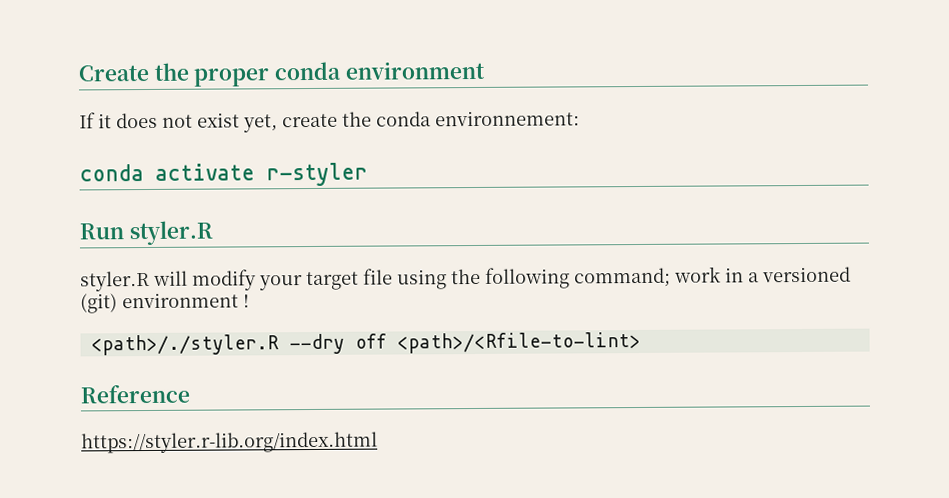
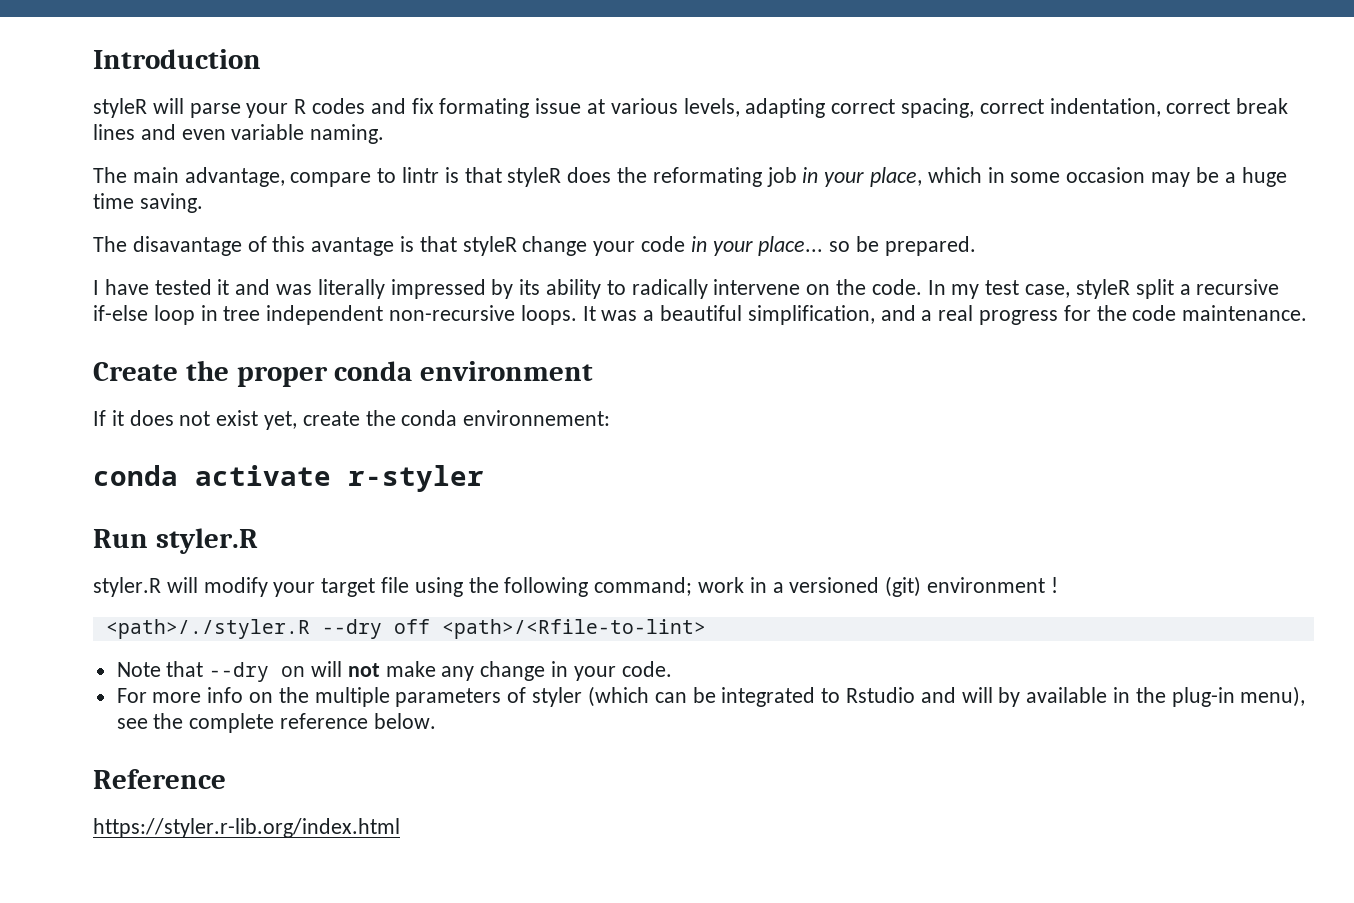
+ Introduction
+ styleR will parse your R codes and fix formating issue at various levels, adapting correct spacing, correct indentation, correct break lines and even variable naming.
+ The main advantage, compare to lintr is that styleR does the reformating job in your place, which in some occasion may be a huge time saving.
+ The disavantage of this avantage is that styleR change your code in your place... so be prepared.
+ I have tested it and was literally impressed by its ability to radically intervene on the code. In my test case, styleR split a recursive if-else loop in tree independent non-recursive loops. It was a beautiful simplification, and a real progress for the code maintenance.
+ Note that --dry on will not make any change in your code.
+ For more info on the multiple parameters of styler (which can be integrated to Rstudio and will by available in the plug-in menu), see the complete reference below.

